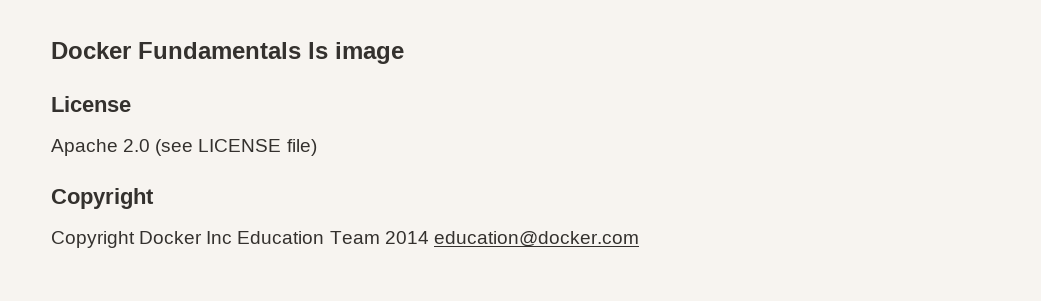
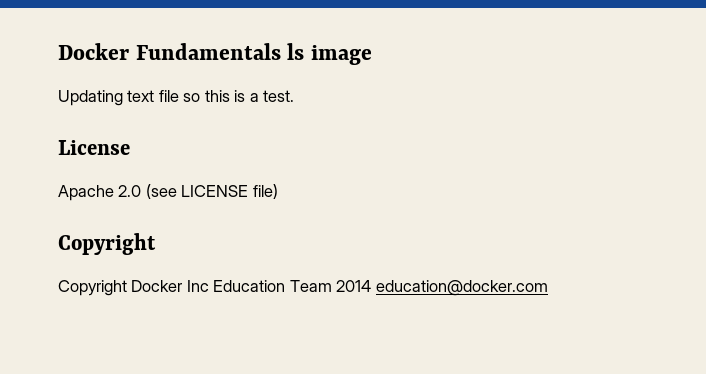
+ Updating text file so this is a test.

